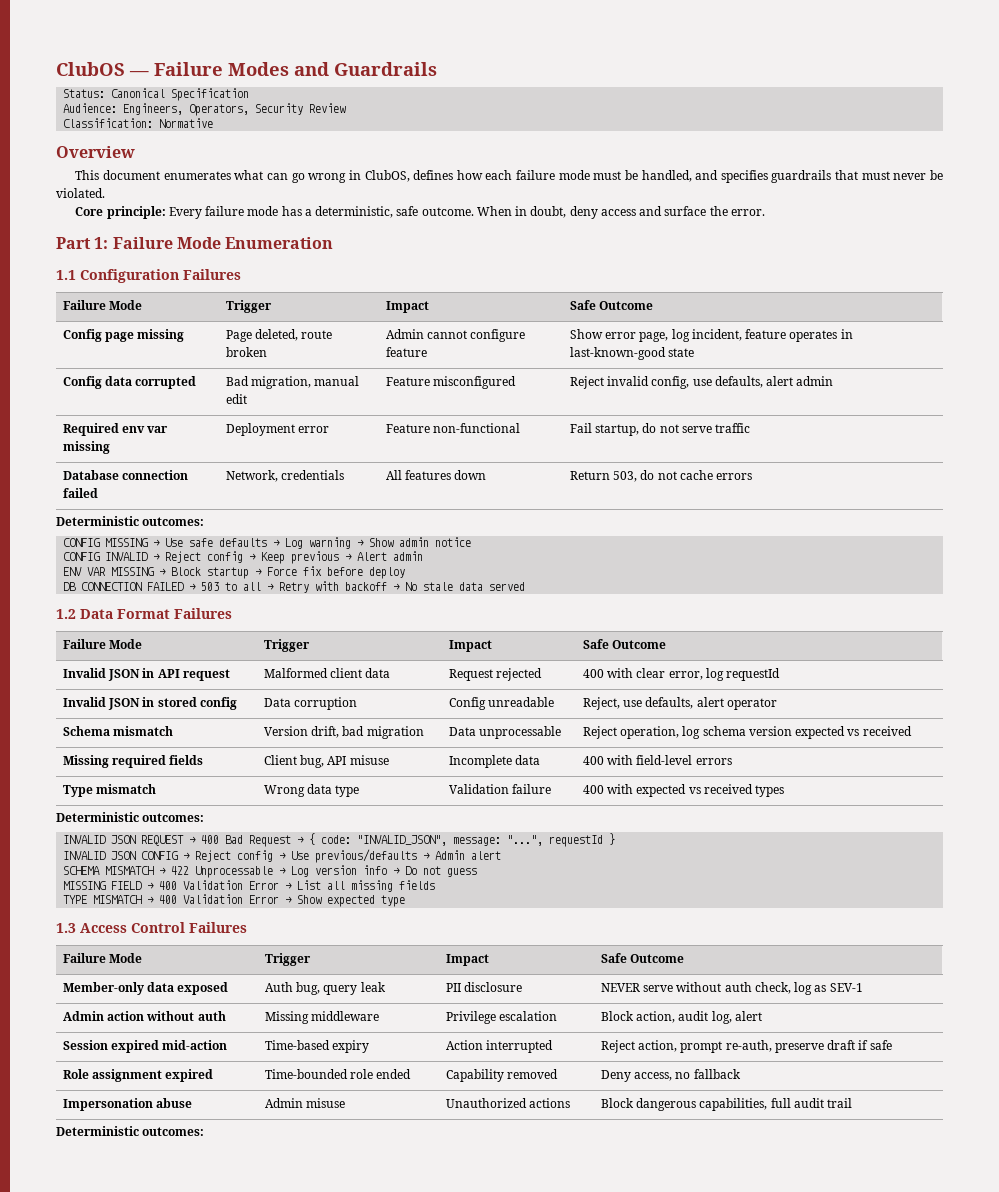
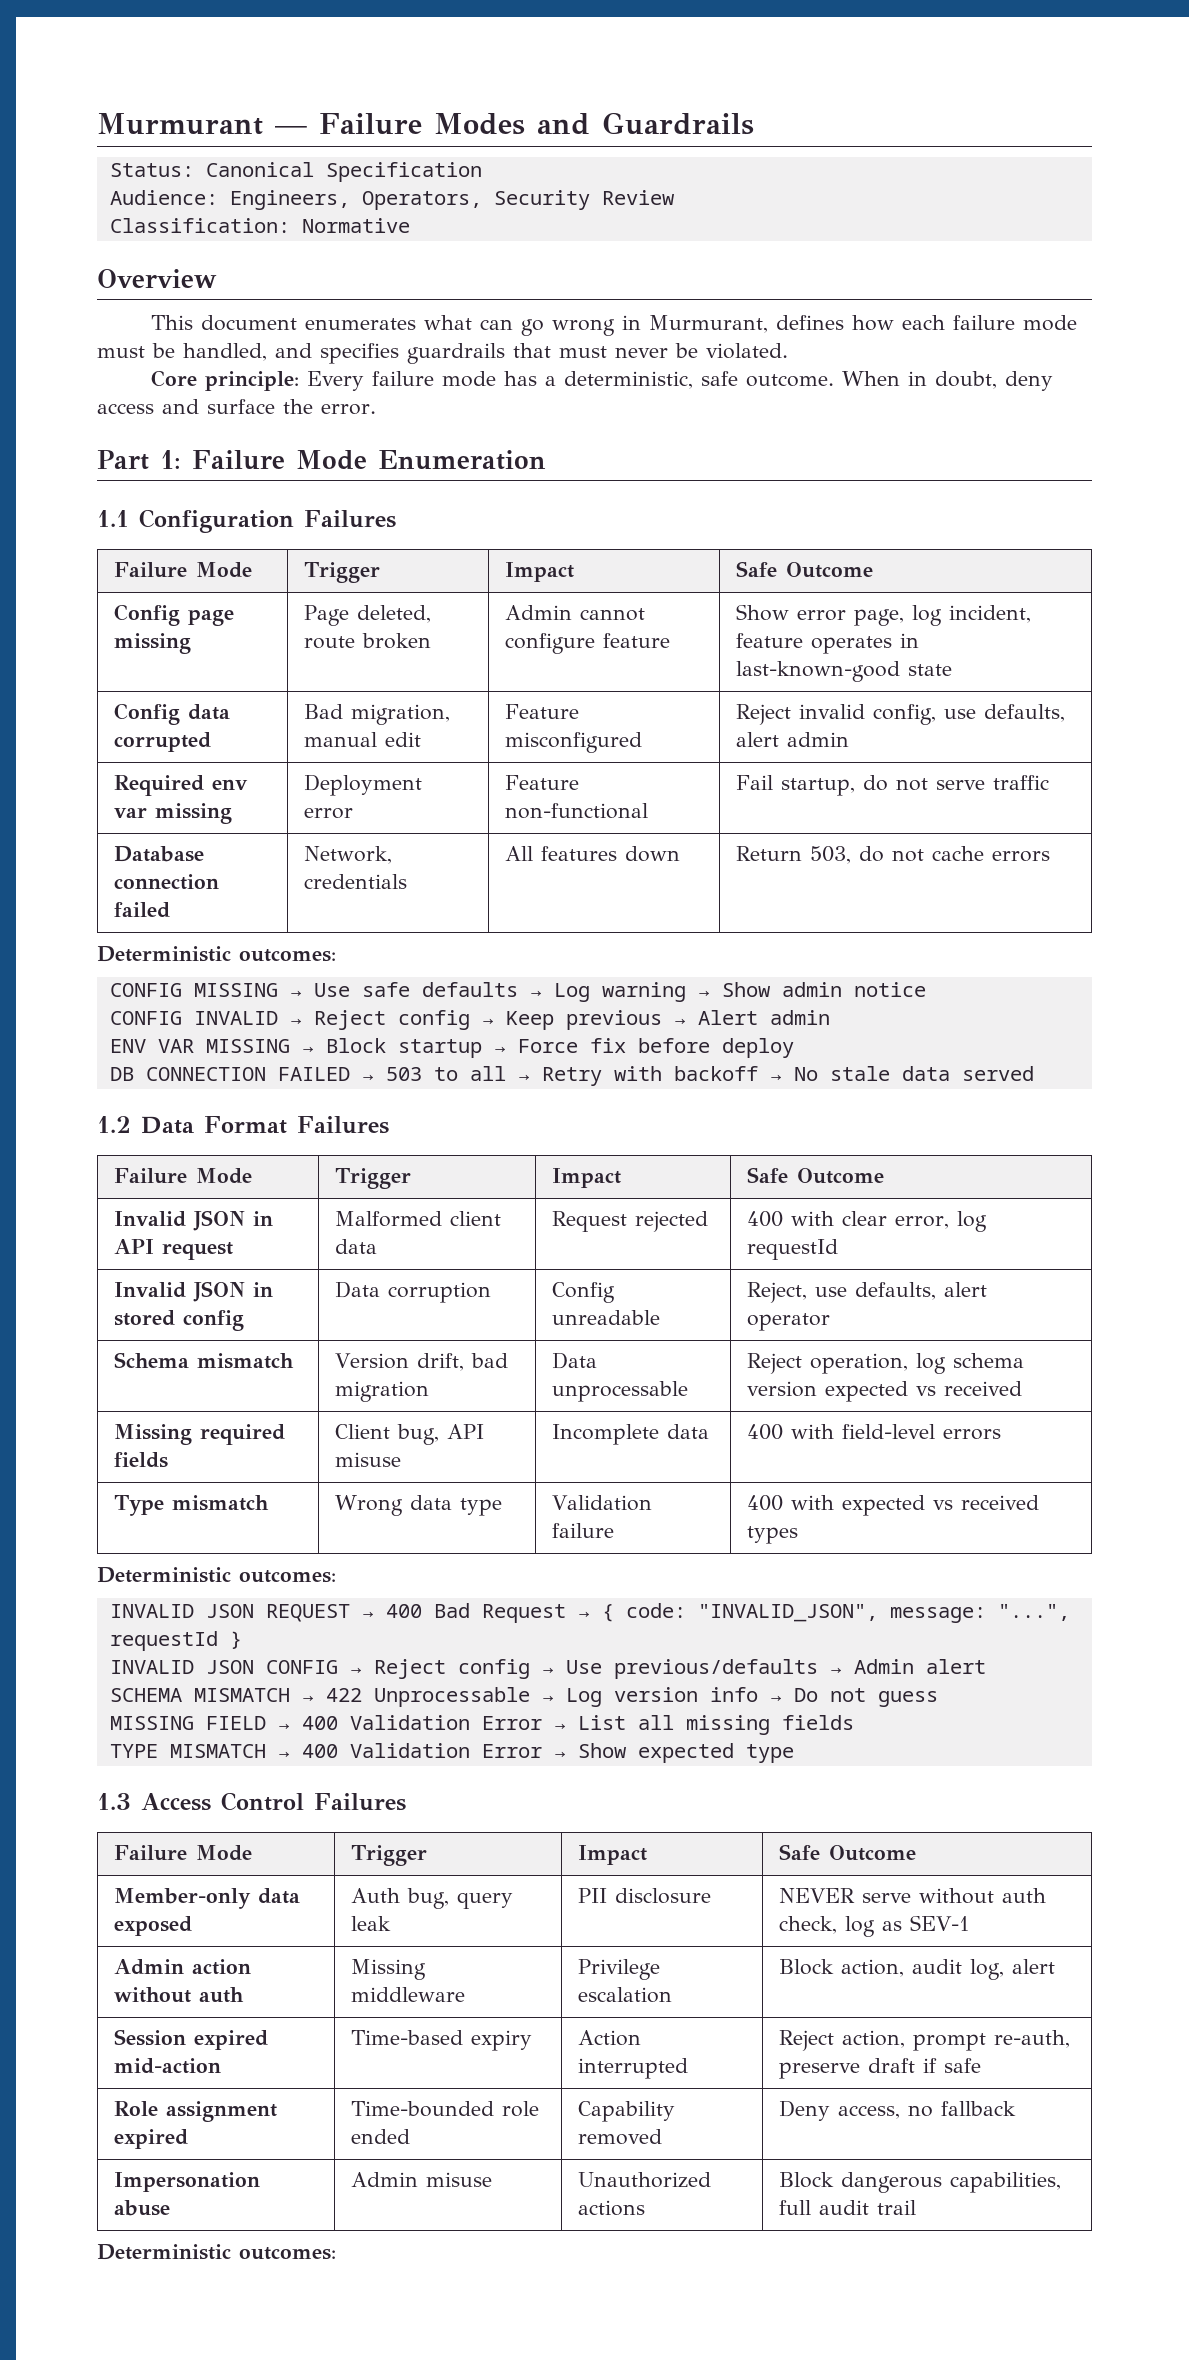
- ClubOS — Failure Modes and Guardrails
+ Murmurant — Failure Modes and Guardrails
- This document enumerates what can go wrong in ClubOS, defines how each failure mode must be handled, and specifies guardrails that must never be violated.
+ This document enumerates what can go wrong in Murmurant, defines how each failure mode must be handled, and specifies guardrails that must never be violated.

